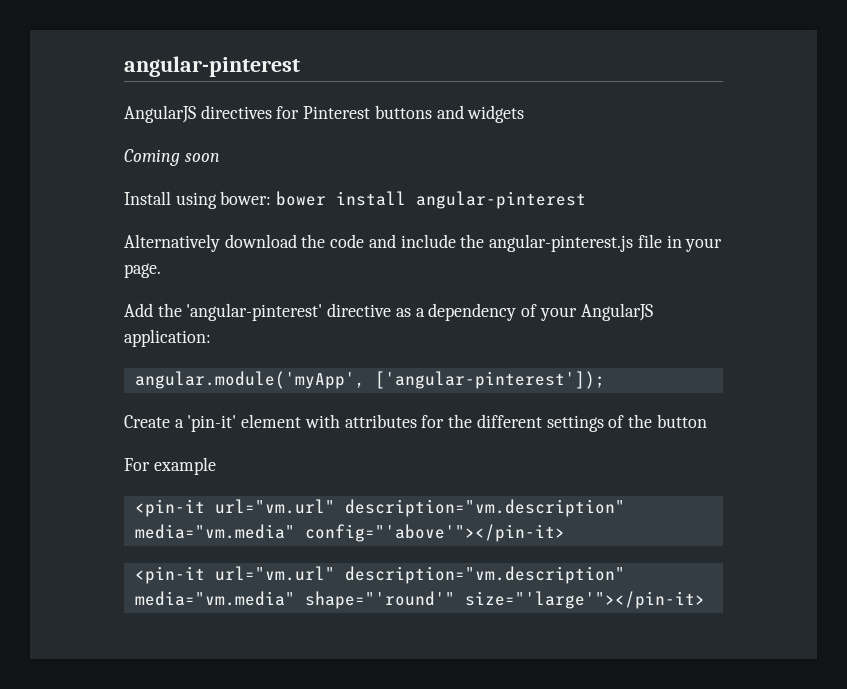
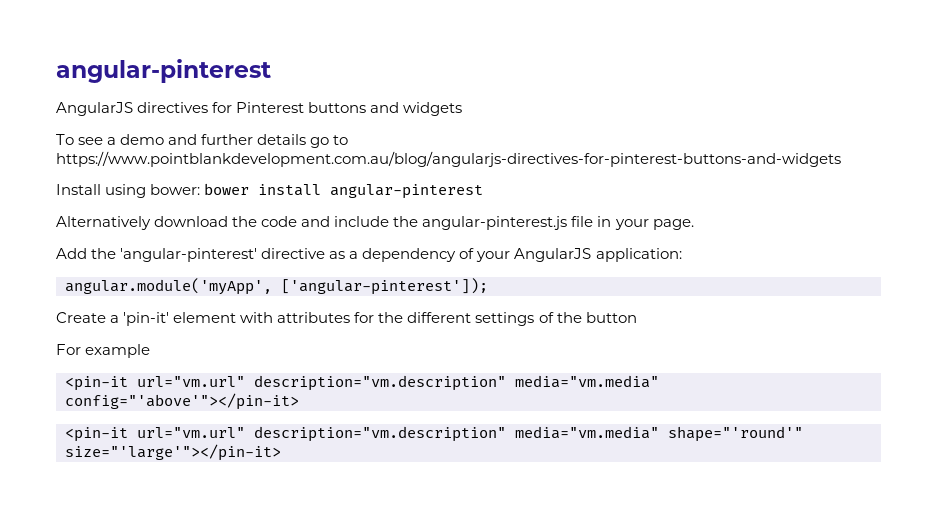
- Coming soon
+ To see a demo and further details go to https://www.pointblankdevelopment.com.au/blog/angularjs-directives-for-pinterest-buttons-and-widgets

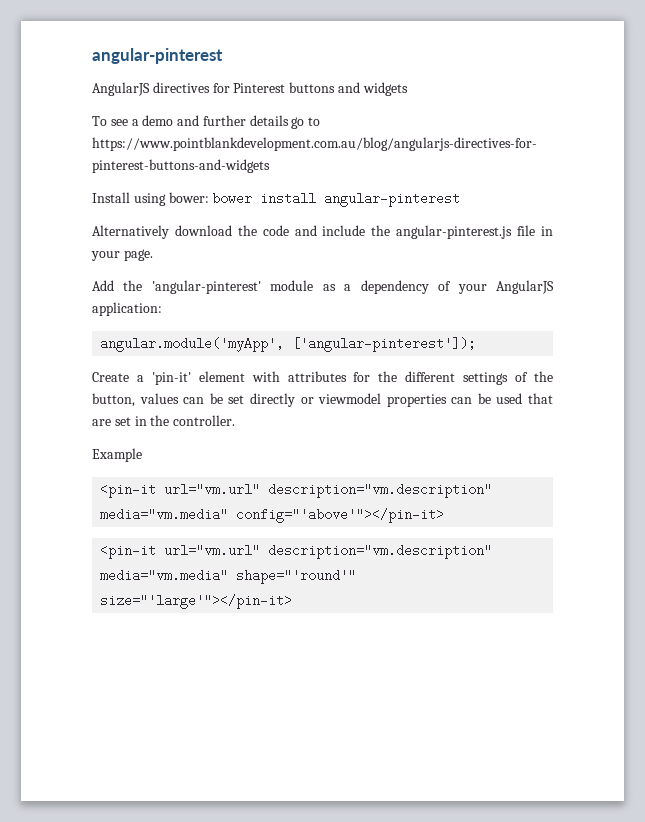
- Add the 'angular-pinterest' directive as a dependency of your AngularJS application:
+ Add the 'angular-pinterest' module as a dependency of your AngularJS application:
- Create a 'pin-it' element with attributes for the different settings of the button
- For example
+ Create a 'pin-it' element with attributes for the different settings of the button, values can be set directly or viewmodel properties can be used that are set in the controller.
+ Example

